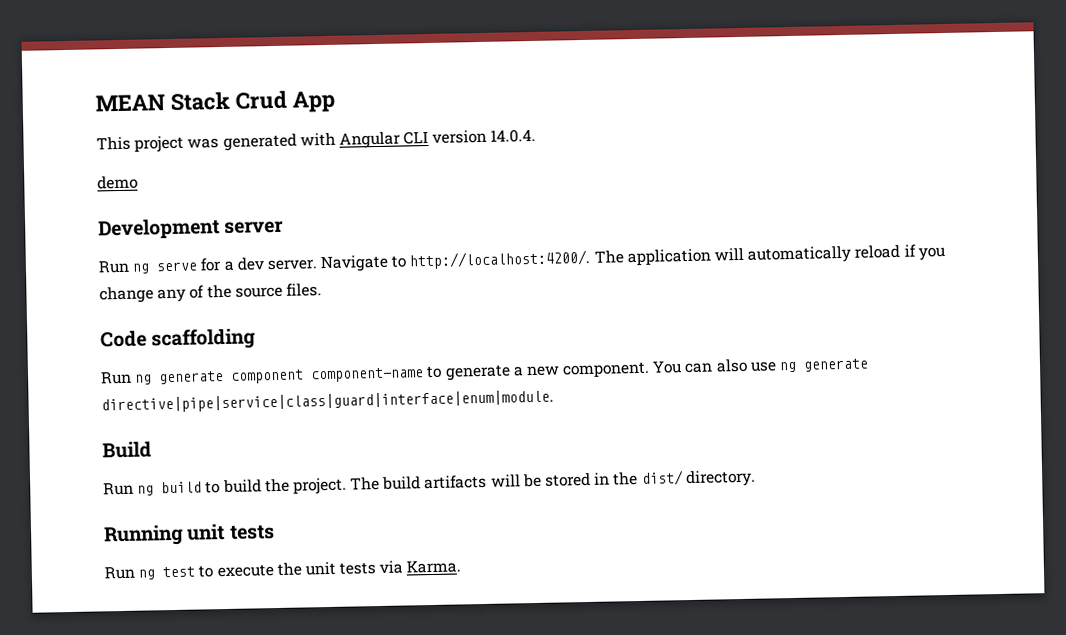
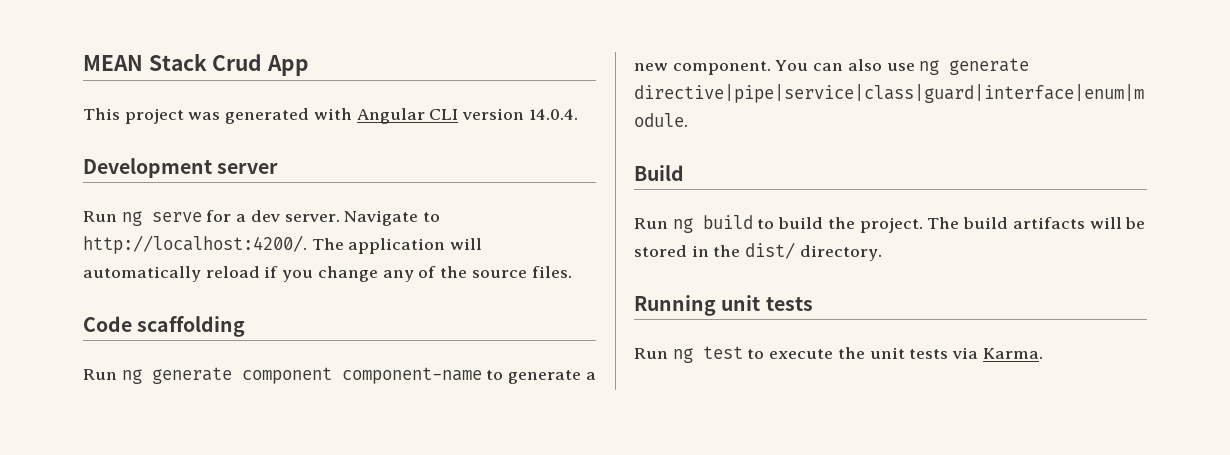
- demo

